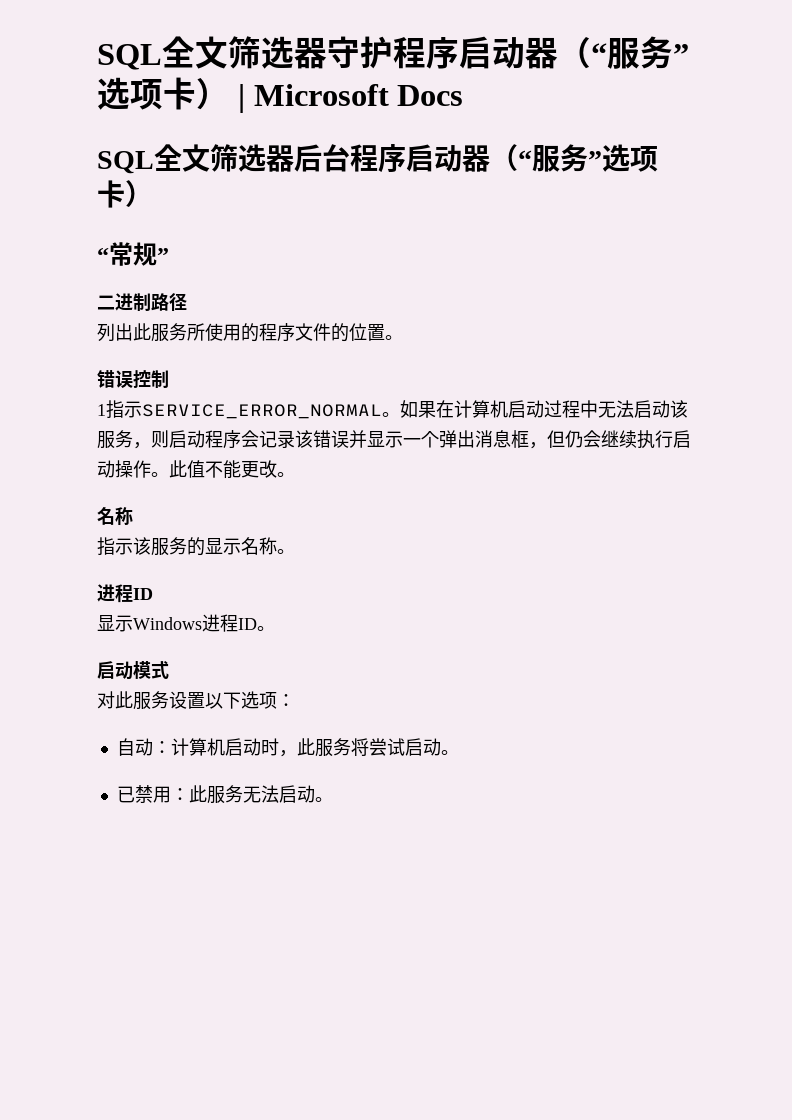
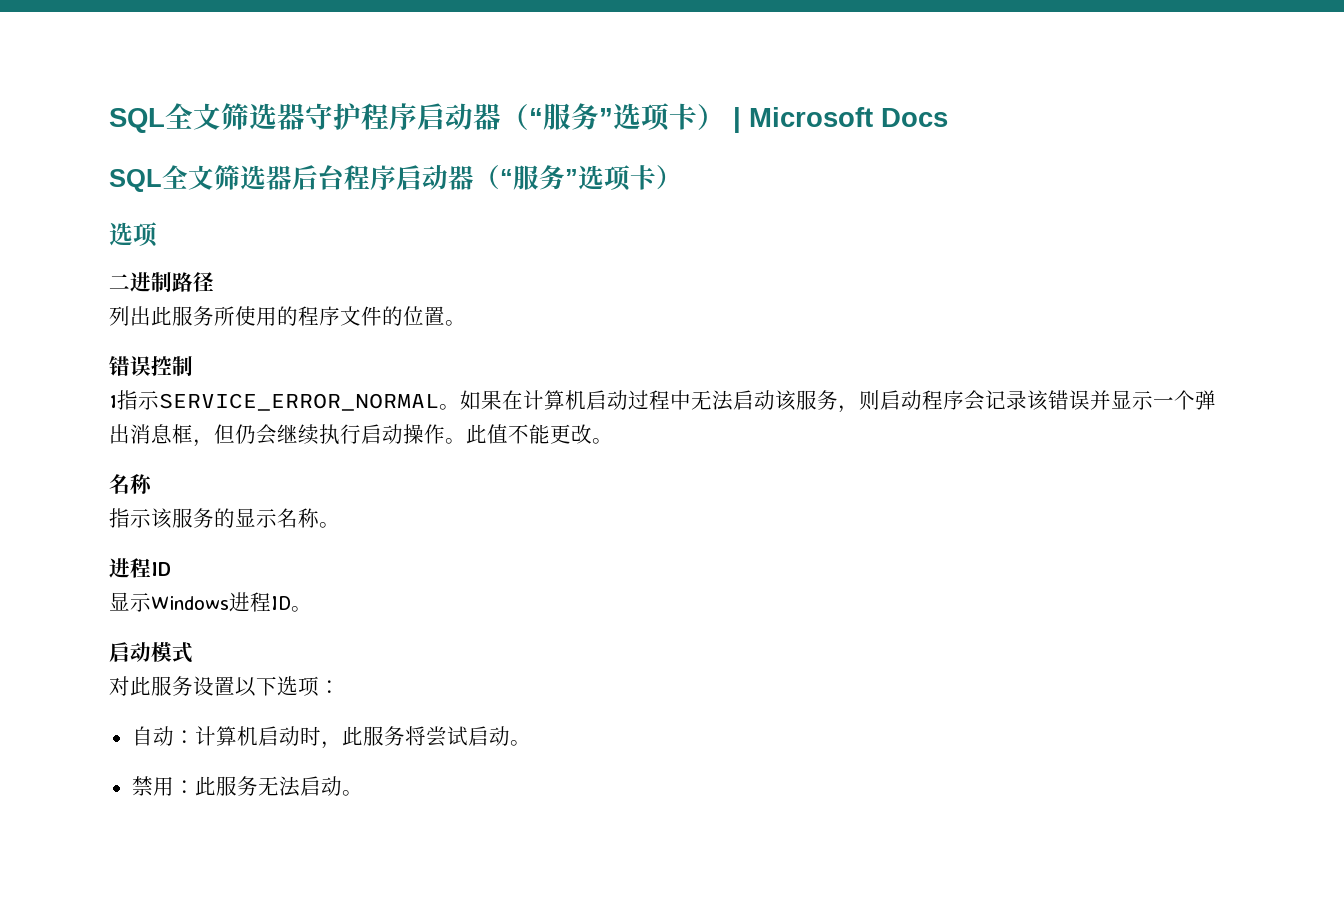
  SQL全文筛选器后台程序启动器（“服务”选项卡）
- “常规”
+ 选项
- 已禁用：此服务无法启动。
+ 禁用：此服务无法启动。

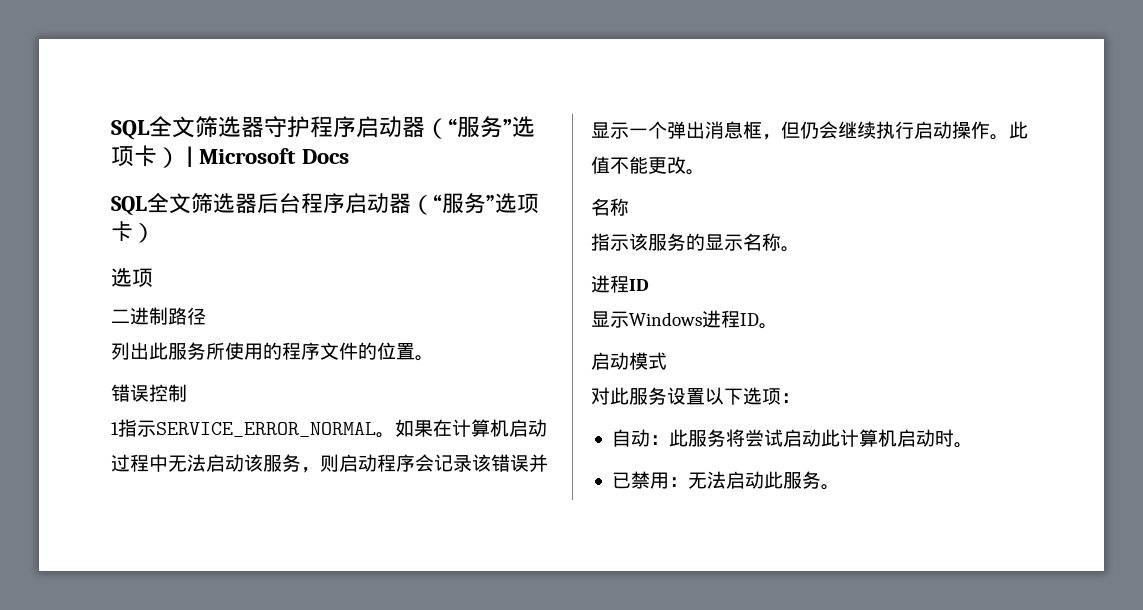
- 自动：计算机启动时，此服务将尝试启动。
- 禁用：此服务无法启动。
+ 自动：此服务将尝试启动此计算机启动时。
+ 已禁用：无法启动此服务。

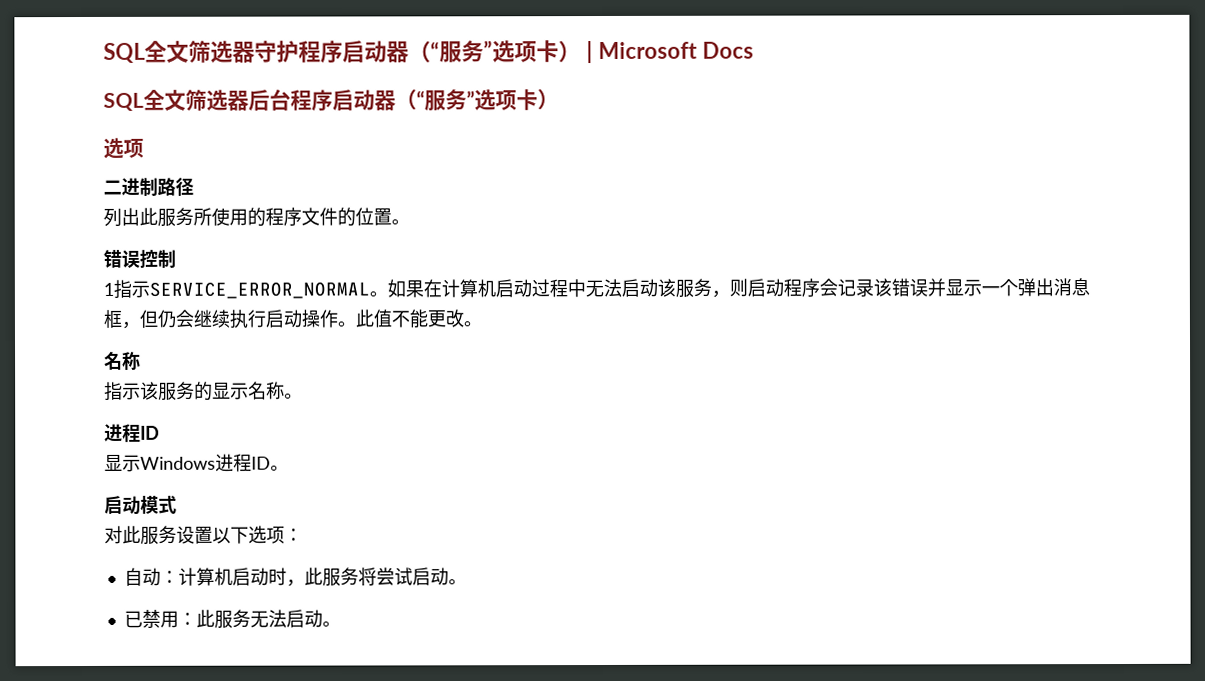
- 自动：此服务将尝试启动此计算机启动时。
+ 自动：计算机启动时，此服务将尝试启动。
- 已禁用：无法启动此服务。
+ 已禁用：此服务无法启动。

